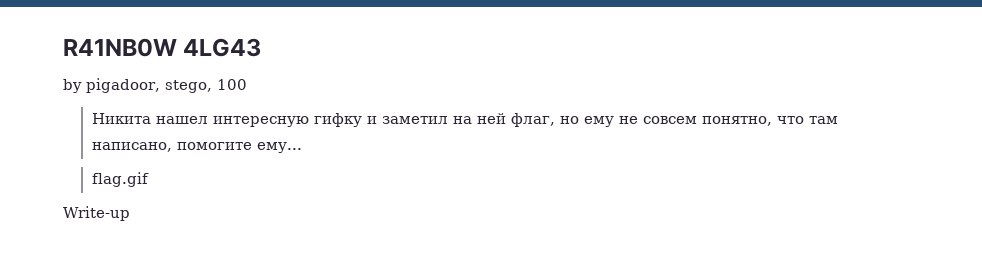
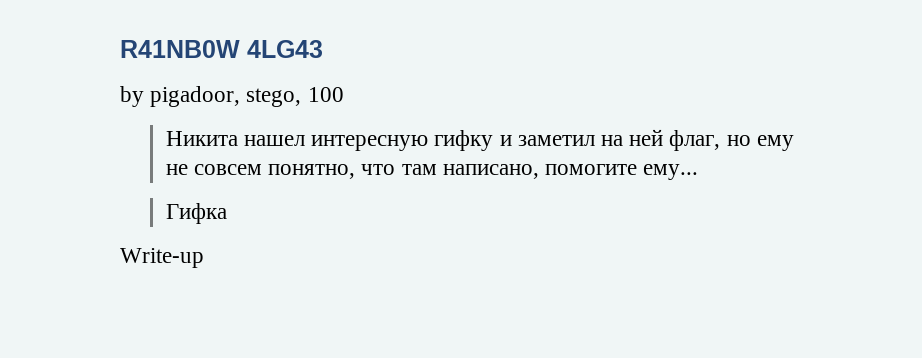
- flag.gif
+ Гифка

